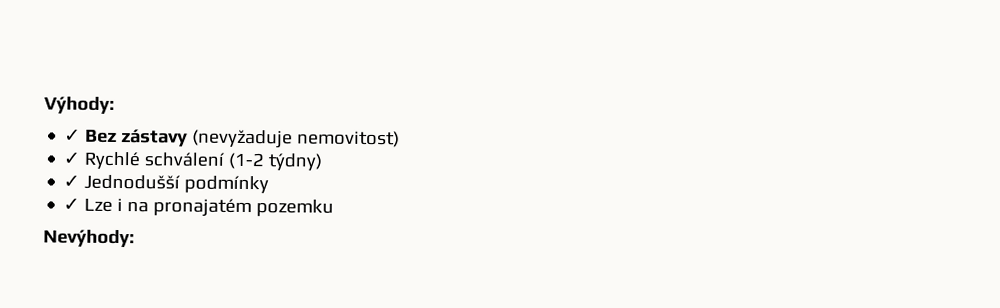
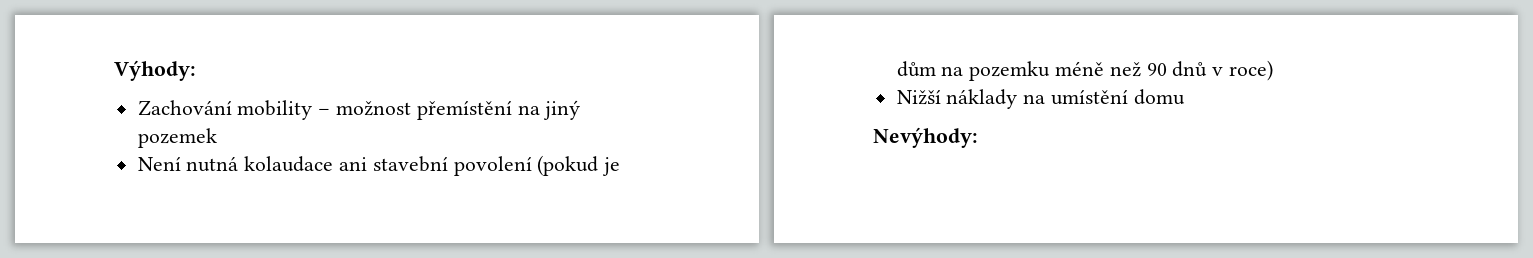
- ✓ Bez zástavy (nevyžaduje nemovitost)
- ✓ Rychlé schválení (1-2 týdny)
- ✓ Jednodušší podmínky
- ✓ Lze i na pronajatém pozemku
+ Zachování mobility – možnost přemístění na jiný pozemek
+ Není nutná kolaudace ani stavební povolení (pokud je dům na pozemku méně než 90 dnů v roce)
+ Nižší náklady na umístění domu

